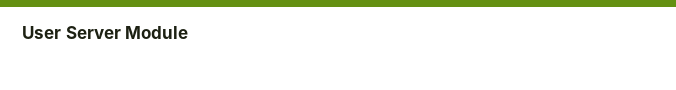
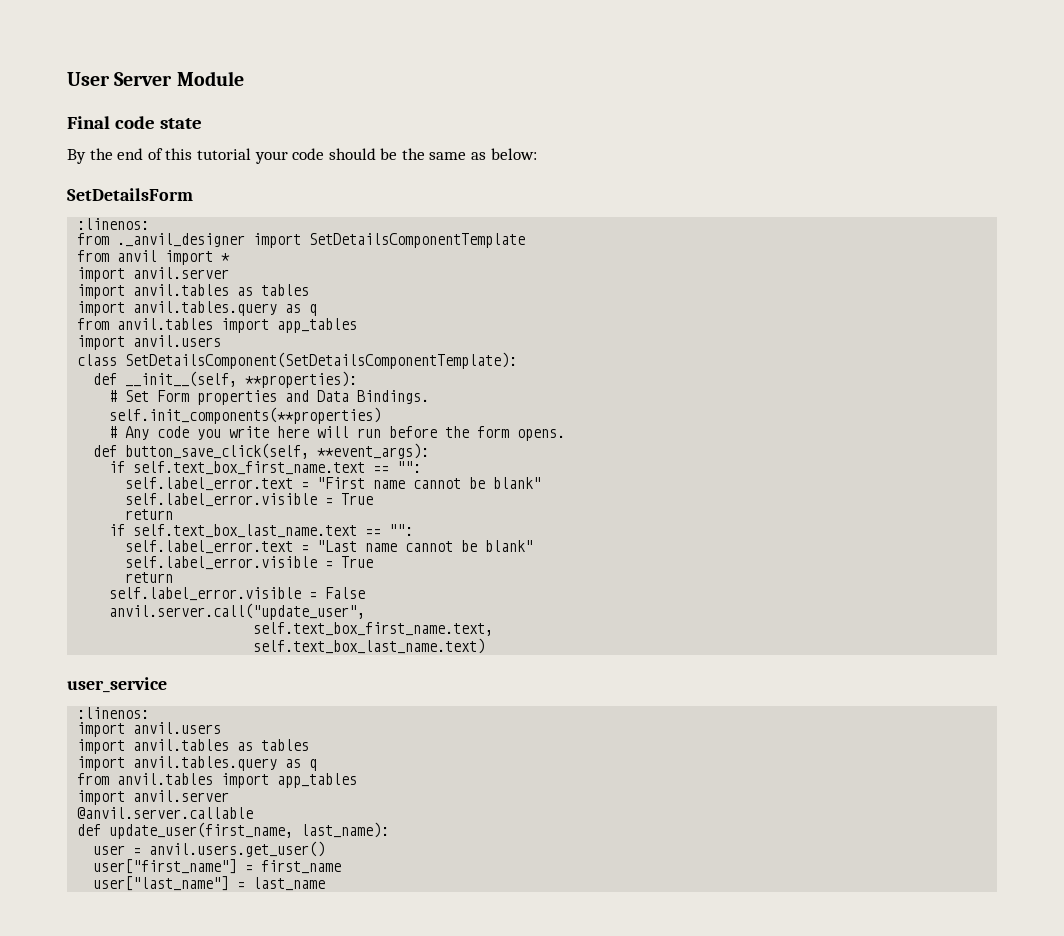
+ Final code state
+ By the end of this tutorial your code should be the same as below:
+ SetDetailsForm
+ :linenos:
+ from ._anvil_designer import SetDetailsComponentTemplate
+ from anvil import *
+ import anvil.server
+ import anvil.tables as tables
+ import anvil.tables.query as q
+ from anvil.tables import app_tables
+ import anvil.users
+ class SetDetailsComponent(SetDetailsComponentTemplate):
+ def __init__(self, **properties):
+ # Set Form properties and Data Bindings.
+ self.init_components(**properties)
+ # Any code you write here will run before the form opens.
+ def button_save_click(self, **event_args):
+ if self.text_box_first_name.text == "":
+ self.label_error.text = "First name cannot be blank"
+ self.label_error.visible = True
+ return
+ if self.text_box_last_name.text == "":
+ self.label_error.text = "Last name cannot be blank"
+ self.label_error.visible = True
+ return
+ self.label_error.visible = False
+ anvil.server.call("update_user",
+ self.text_box_first_name.text,
+ self.text_box_last_name.text)
+ user_service
+ :linenos:
+ import anvil.users
+ import anvil.tables as tables
+ import anvil.tables.query as q
+ from anvil.tables import app_tables
+ import anvil.server
+ @anvil.server.callable
+ def update_user(first_name, last_name):
+ user = anvil.users.get_user()
+ user["first_name"] = first_name
+ user["last_name"] = last_name

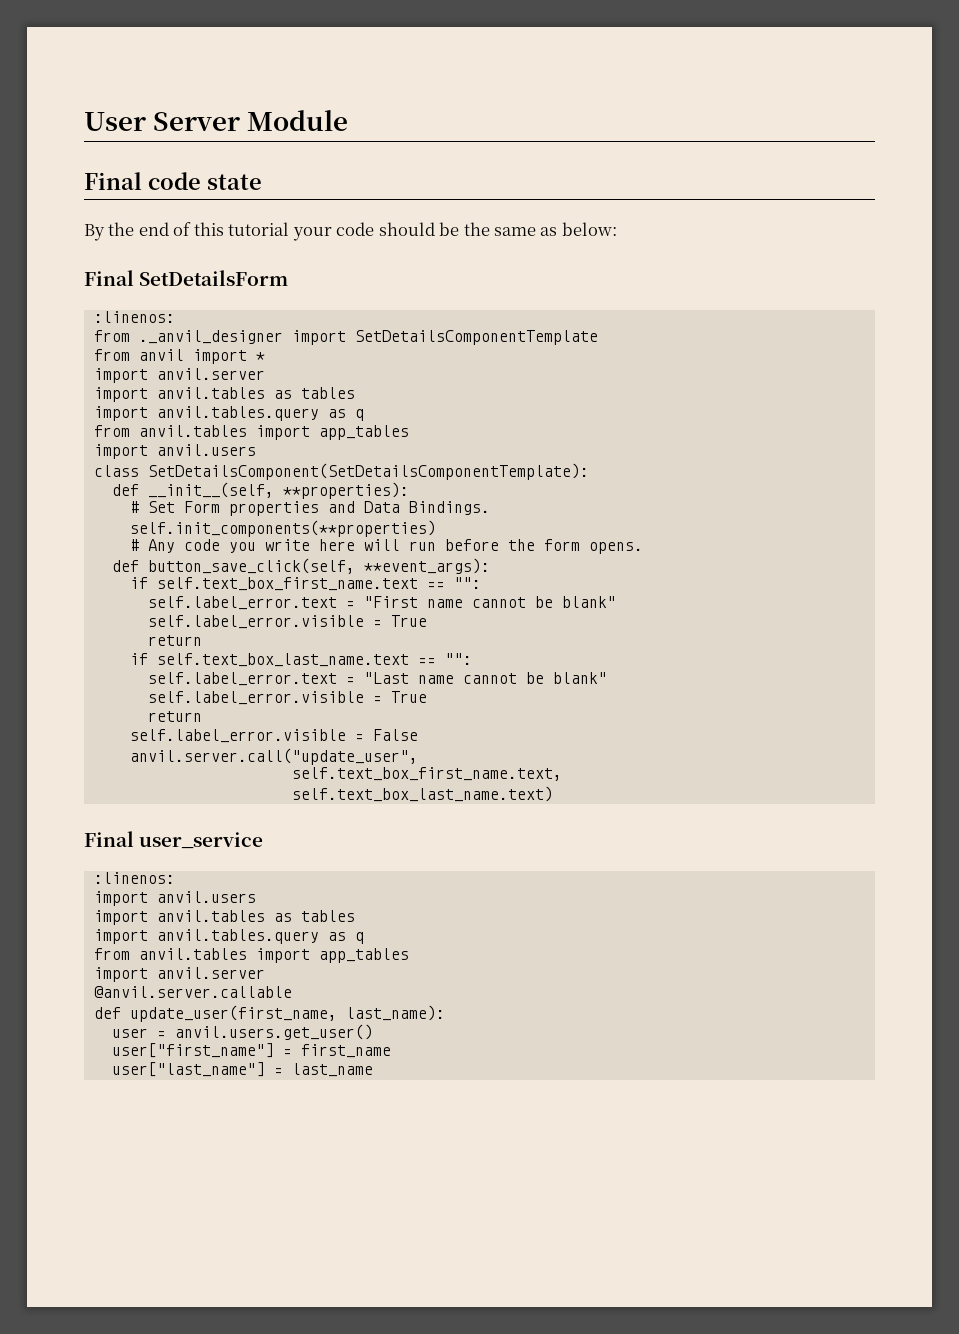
- SetDetailsForm
+ Final SetDetailsForm
- user_service
+ Final user_service

